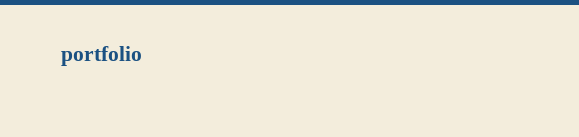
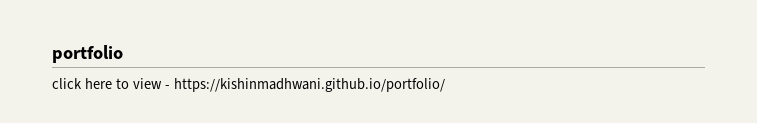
+ click here to view - https://kishinmadhwani.github.io/portfolio/

